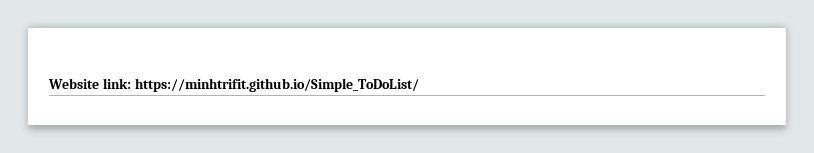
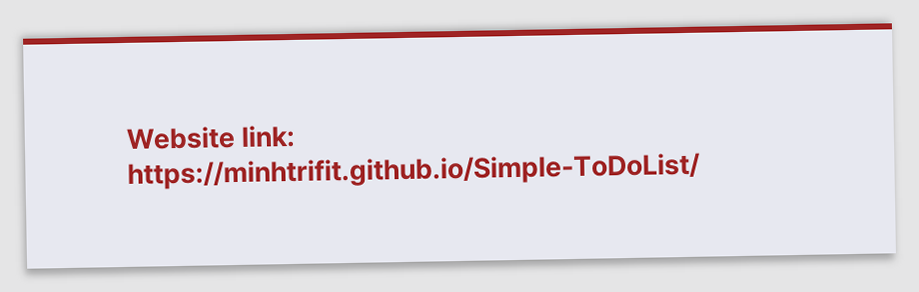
- Website link: https://minhtrifit.github.io/Simple_ToDoList/
+ Website link: https://minhtrifit.github.io/Simple-ToDoList/

